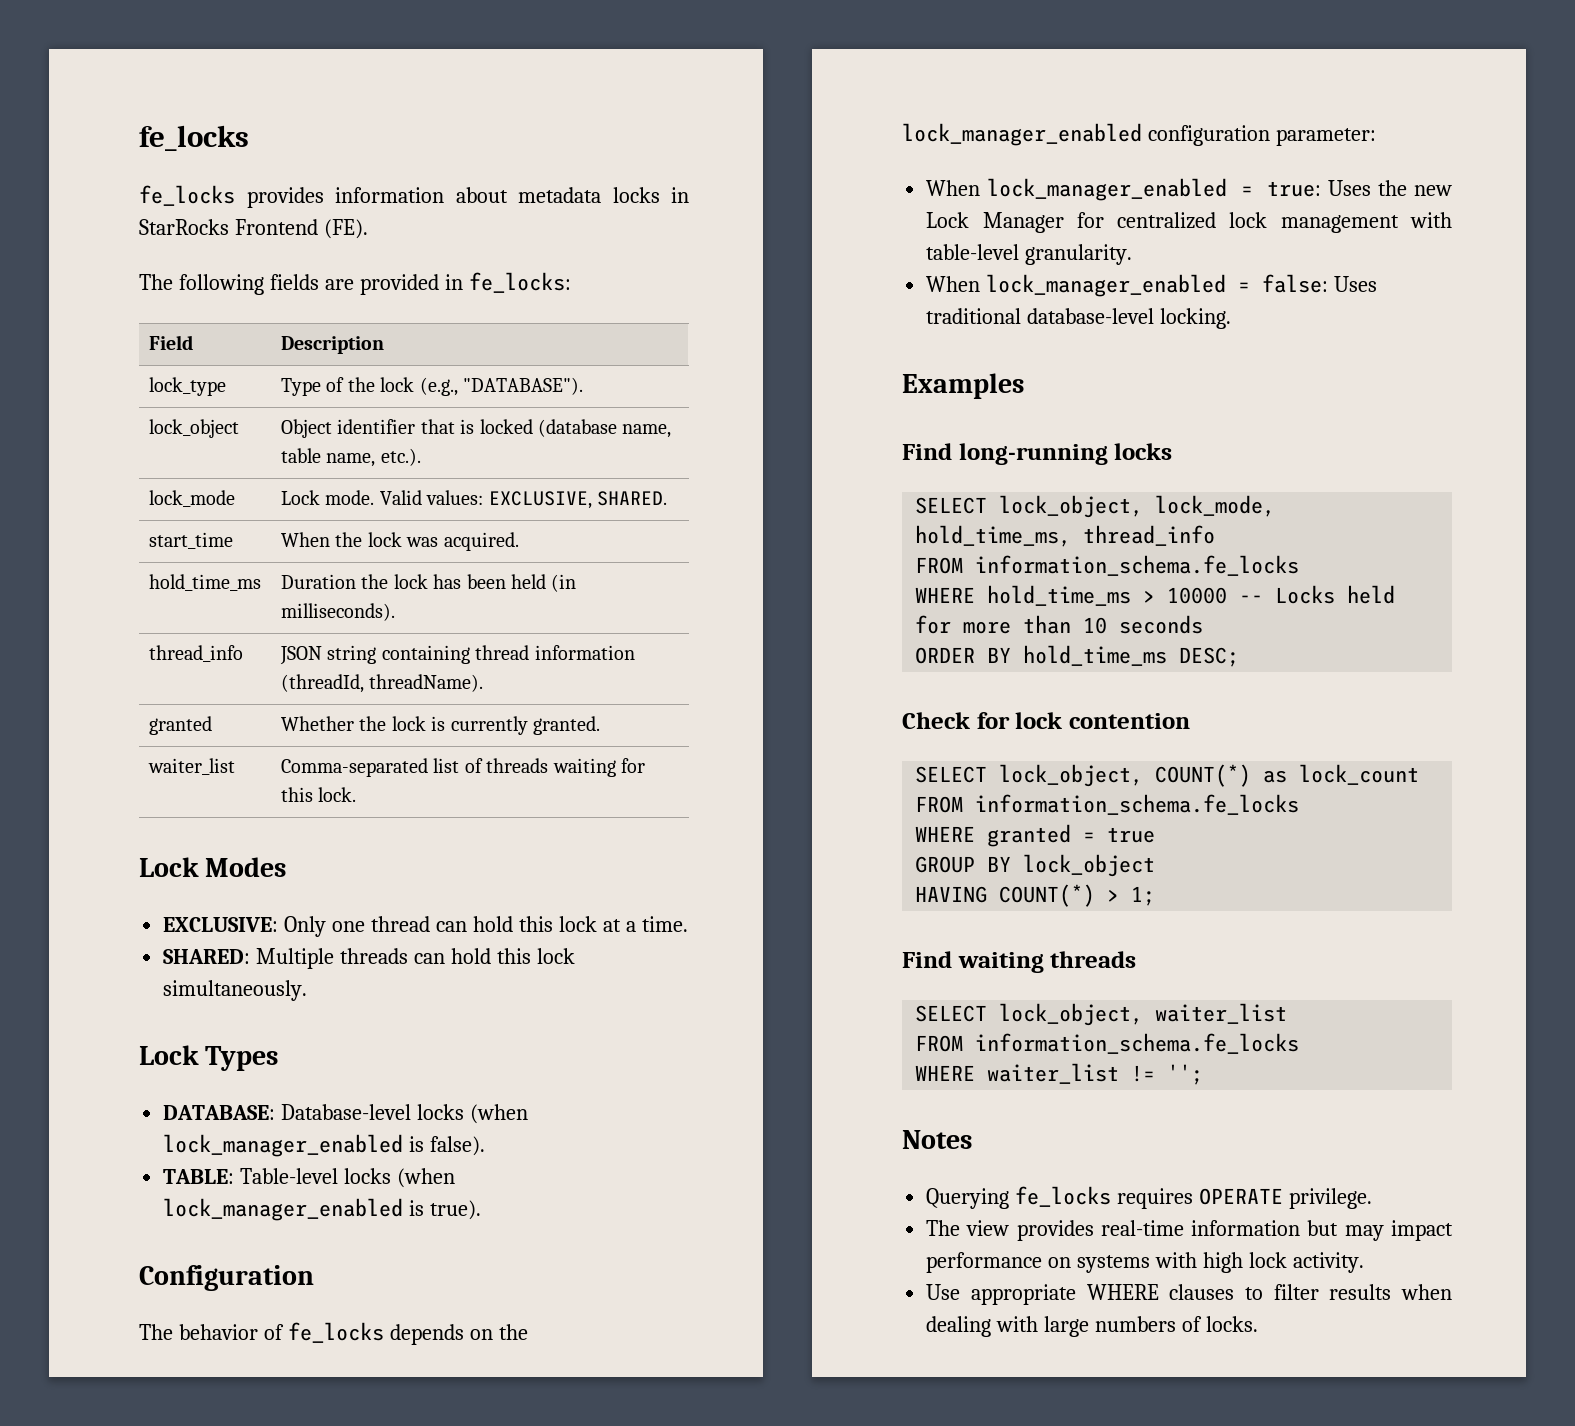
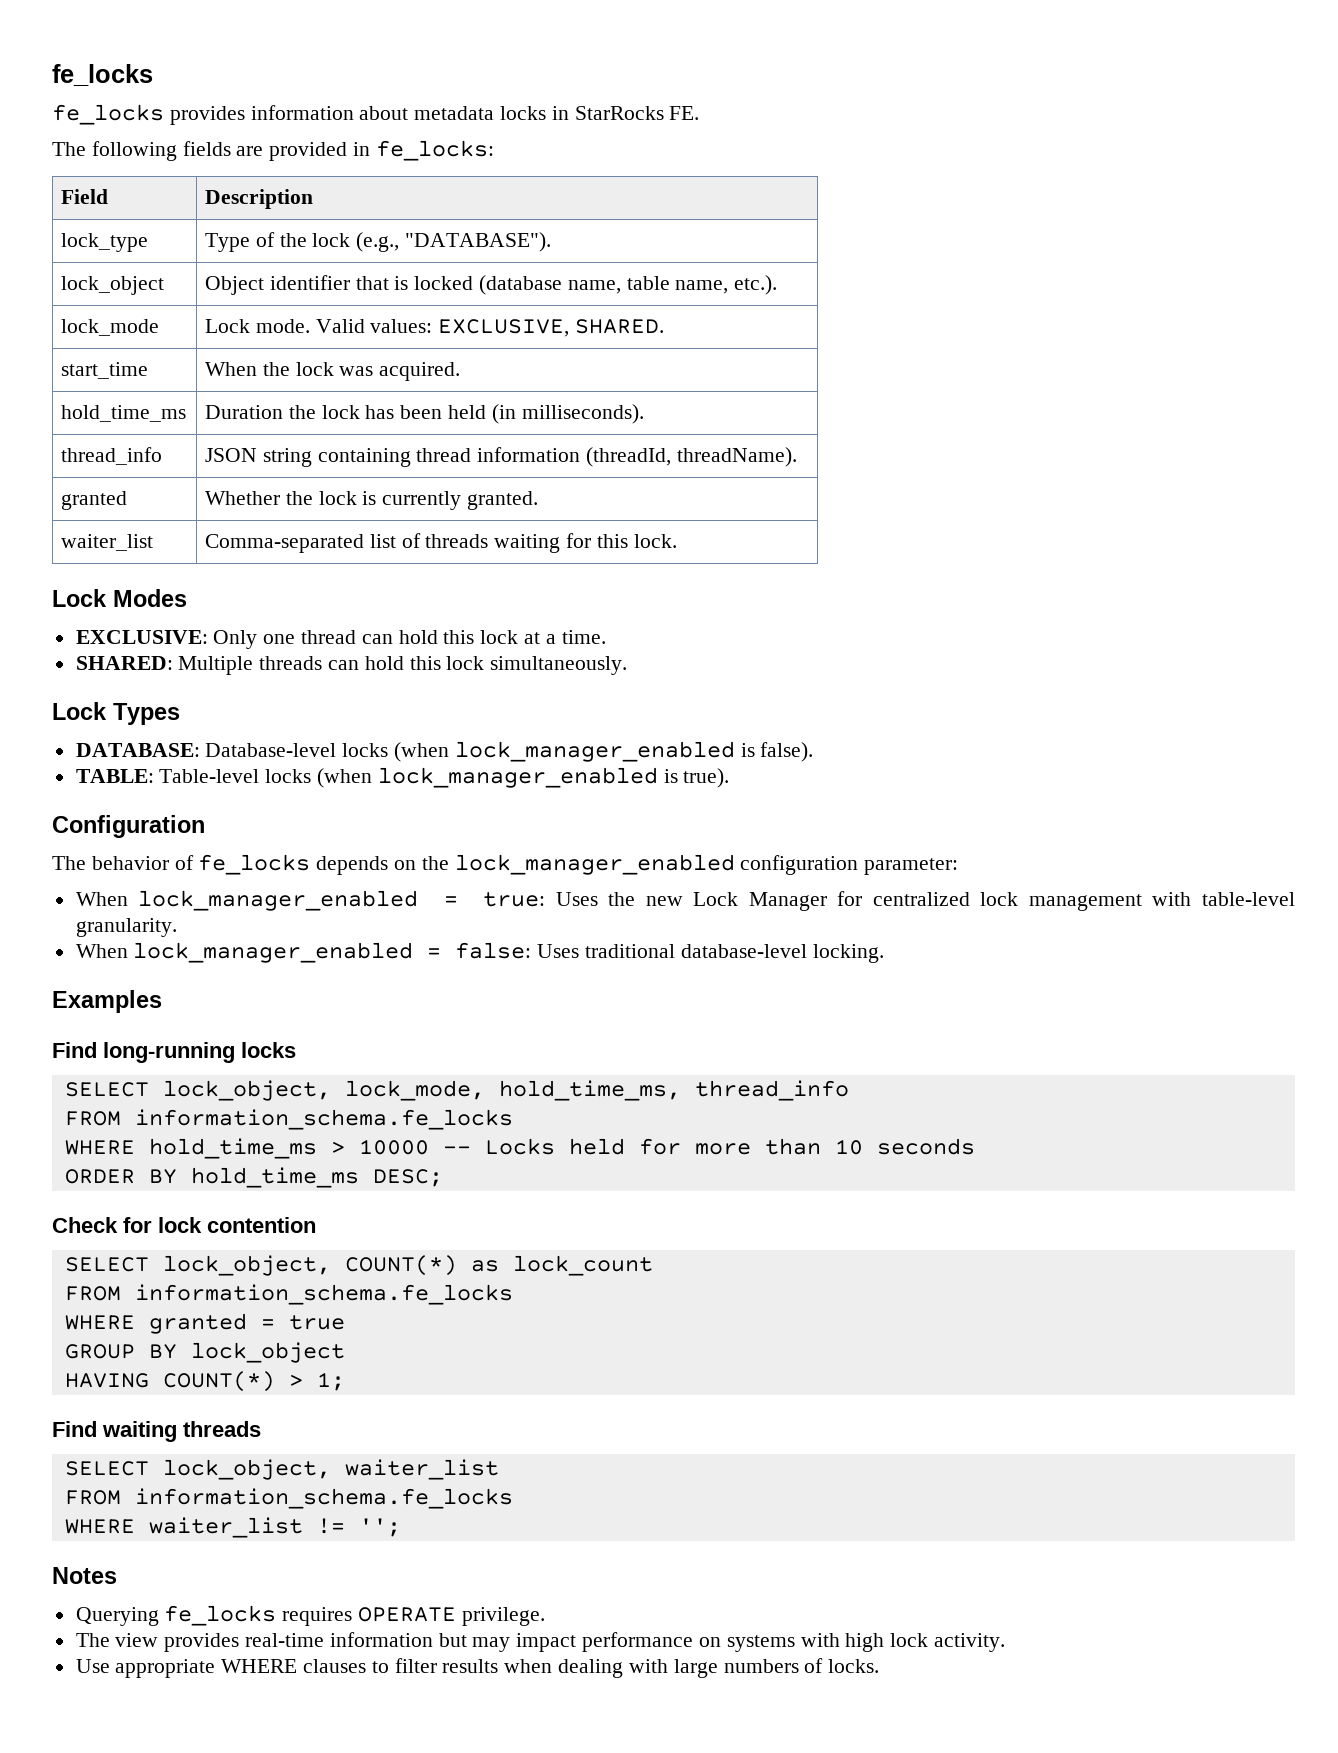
- fe_locks provides information about metadata locks in StarRocks Frontend (FE).
+ fe_locks provides information about metadata locks in StarRocks FE.

